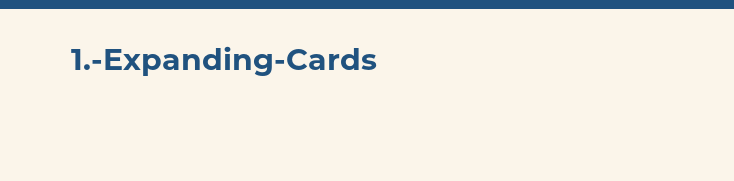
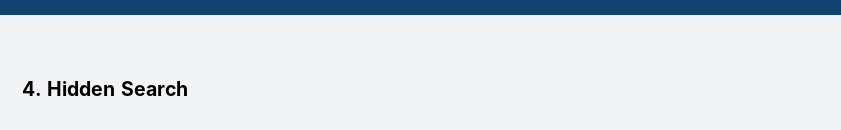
- 1.-Expanding-Cards
+ 4. Hidden Search

